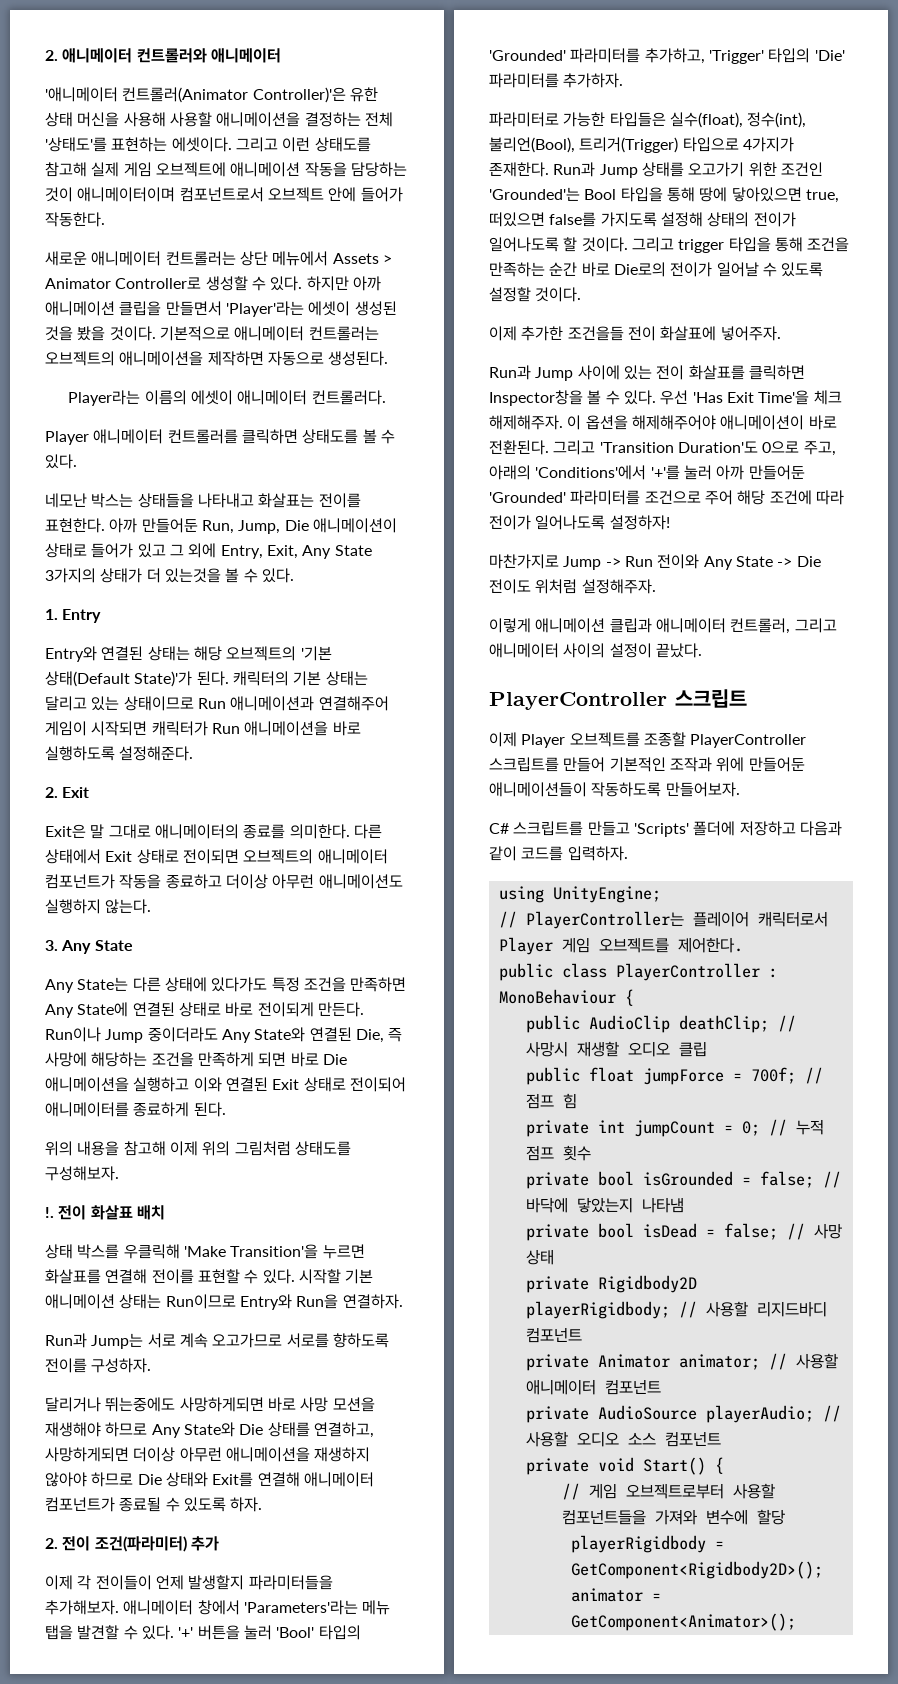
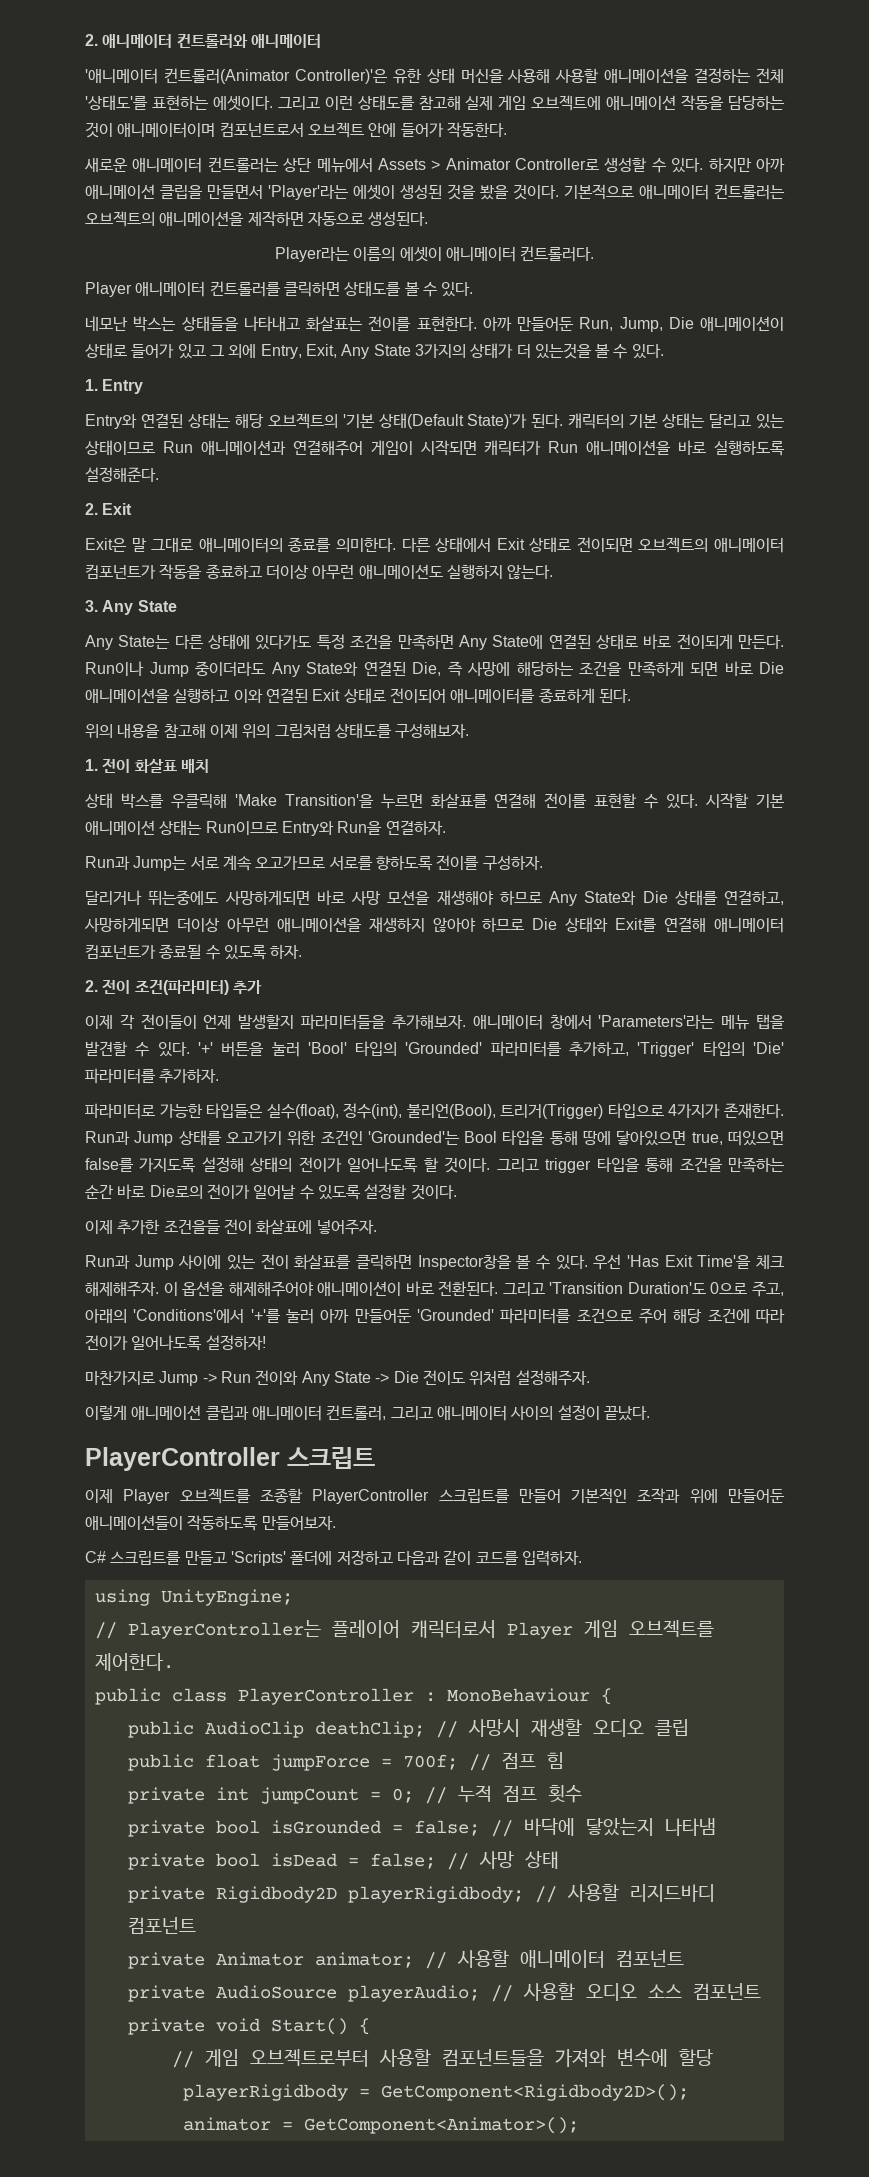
- !. 전이 화살표 배치
+ 1. 전이 화살표 배치

